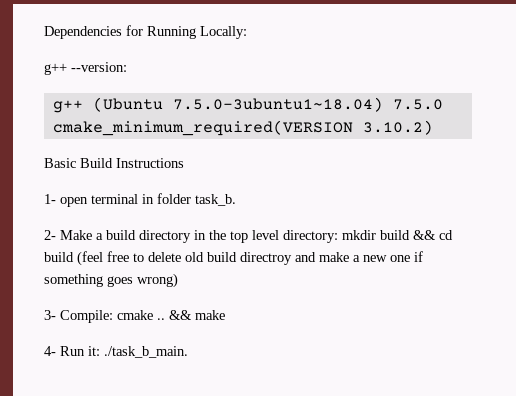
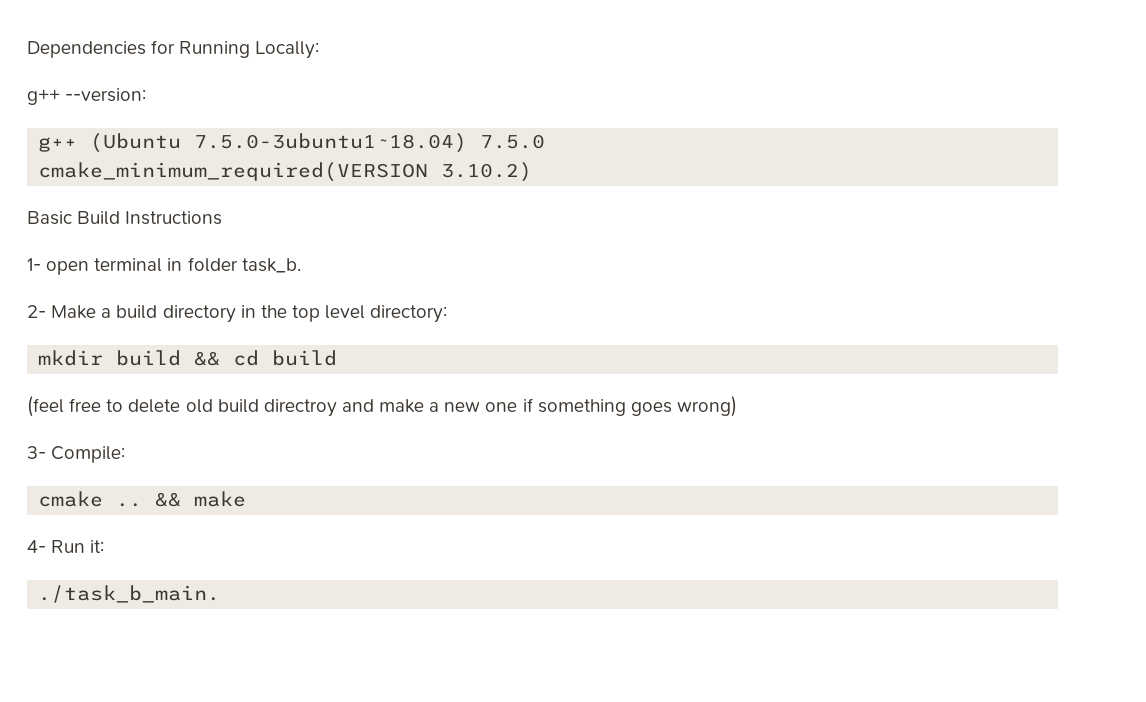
- 2- Make a build directory in the top level directory: mkdir build && cd build (feel free to delete old build directroy and make a new one if something goes wrong)
+ 2- Make a build directory in the top level directory:
+ mkdir build && cd build
+ (feel free to delete old build directroy and make a new one if something goes wrong)
- 3- Compile: cmake ..
+ 3- Compile:
+ cmake ..
- 4- Run it: ./task_b_main.
+ 4- Run it:
+ ./task_b_main.

